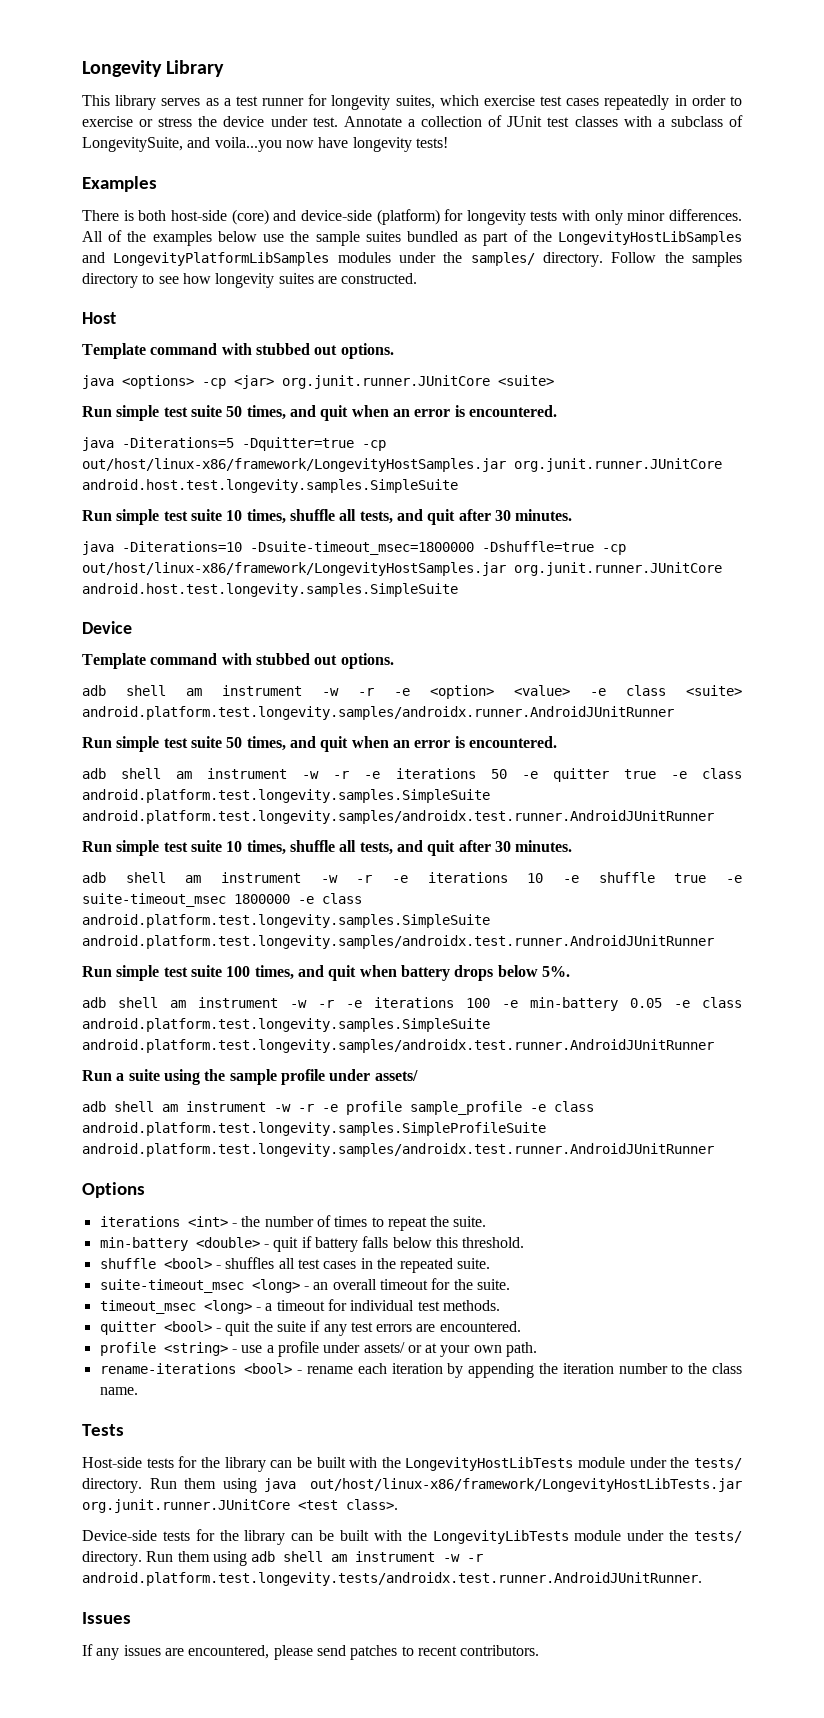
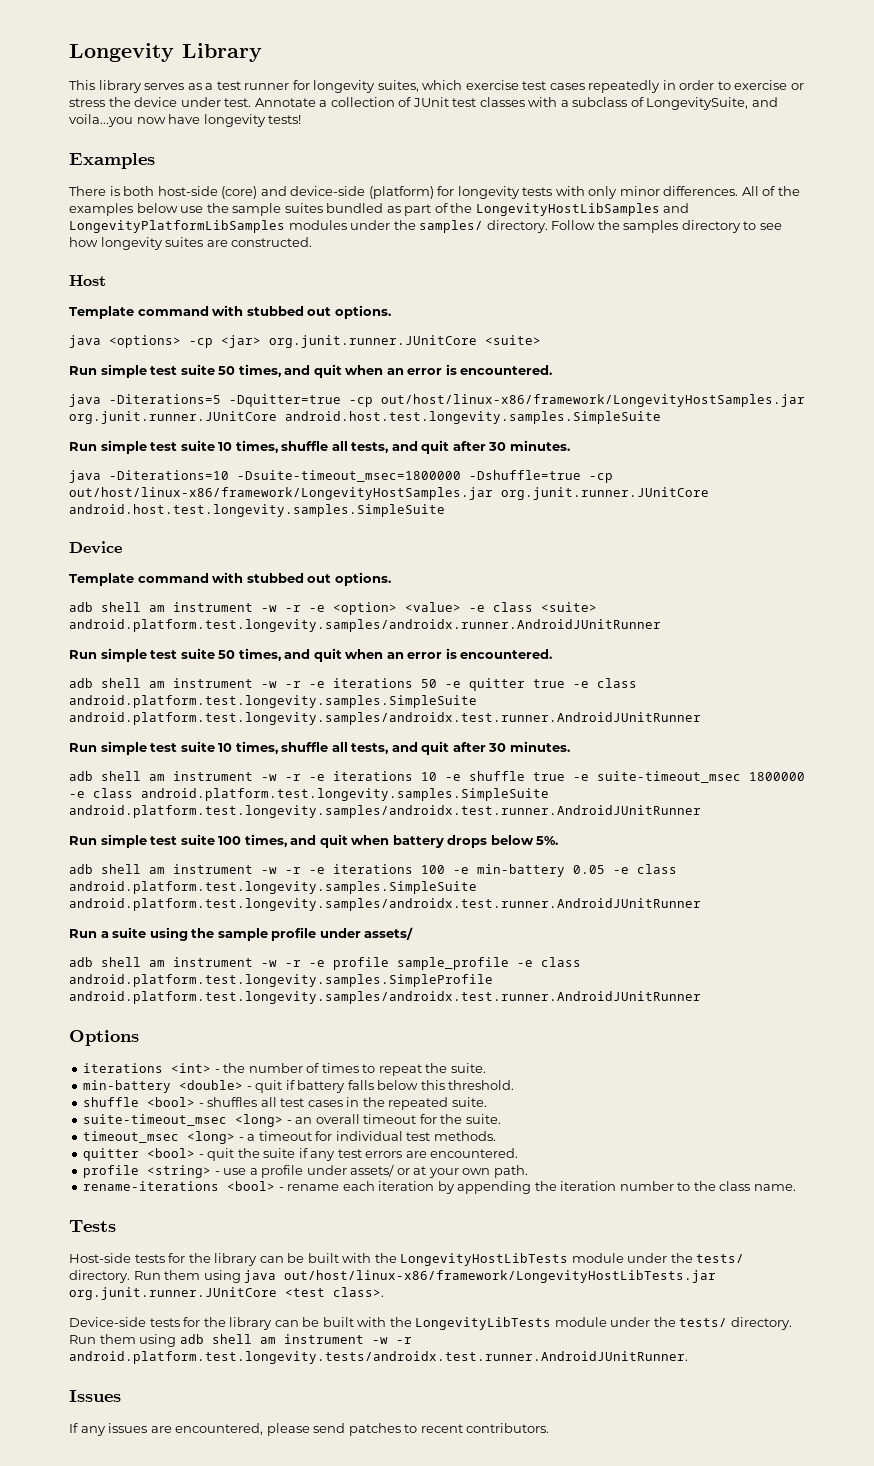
- adb shell am instrument -w -r -e profile sample_profile -e class android.platform.test.longevity.samples.SimpleProfileSuite android.platform.test.longevity.samples/androidx.test.runner.AndroidJUnitRunner
+ adb shell am instrument -w -r -e profile sample_profile -e class android.platform.test.longevity.samples.SimpleProfile android.platform.test.longevity.samples/androidx.test.runner.AndroidJUnitRunner

